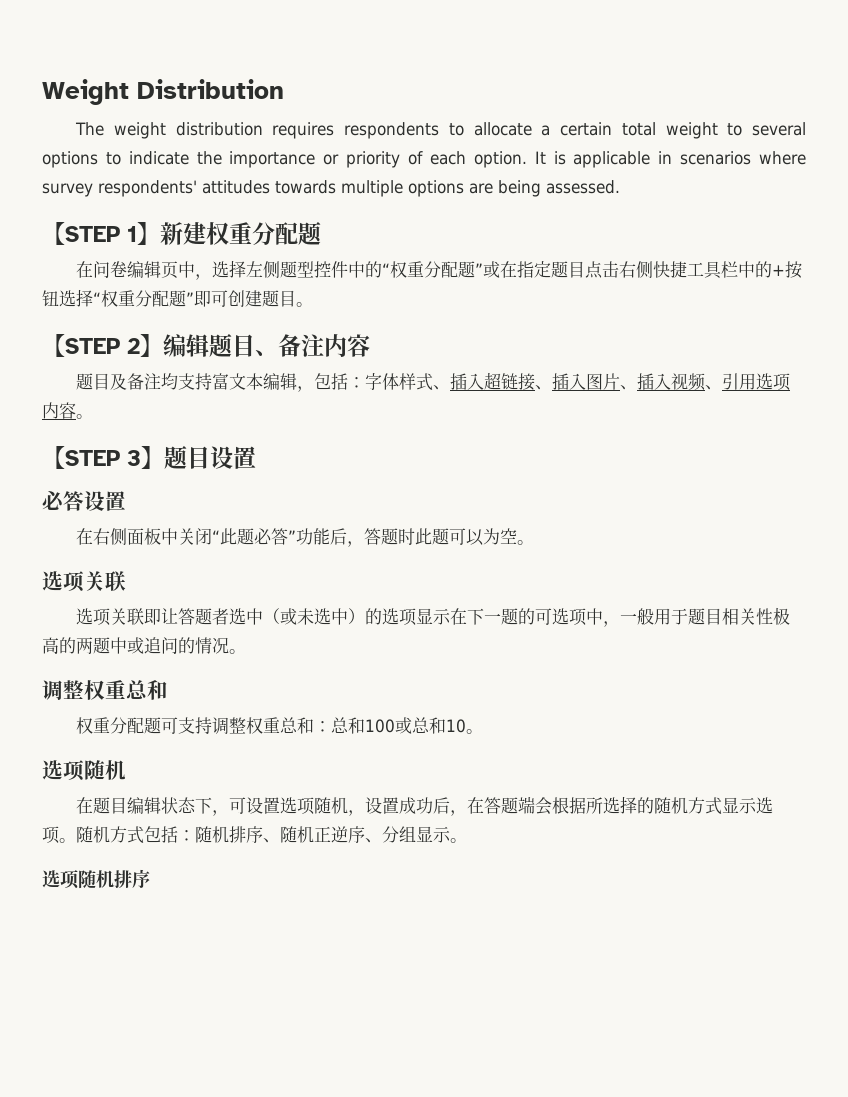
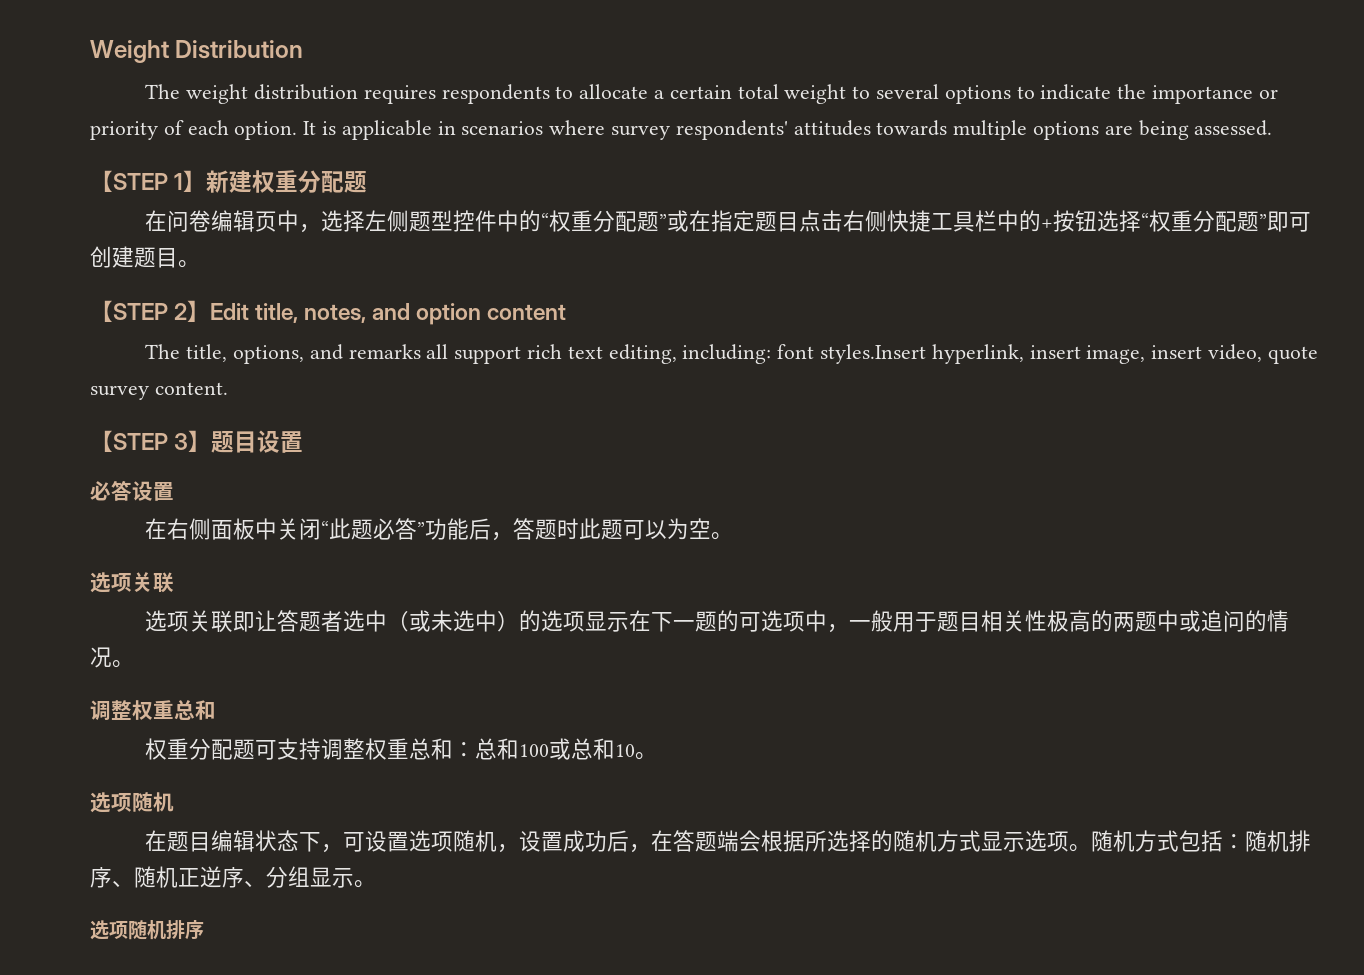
- 【STEP 2】编辑题目、备注内容
- 题目及备注均支持富文本编辑，包括：字体样式、插入超链接、插入图片、插入视频、引用选项内容。
+ 【STEP 2】Edit title, notes, and option content
+ The title, options, and remarks all support rich text editing, including: font styles.Insert hyperlink, insert image, insert video, quote survey content.

